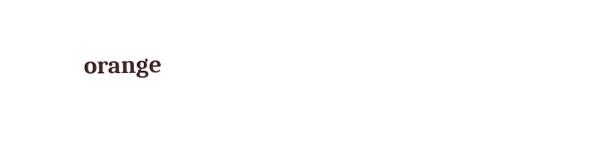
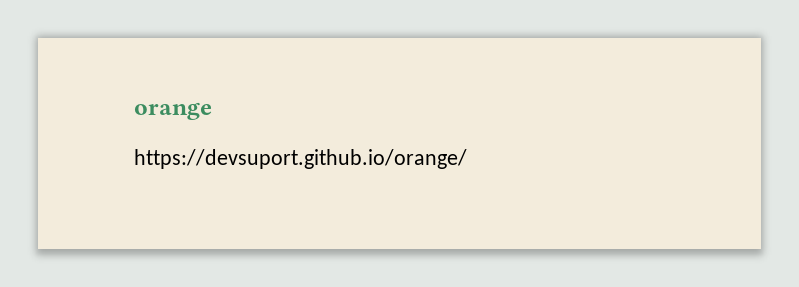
+ https://devsuport.github.io/orange/

